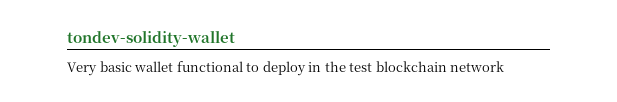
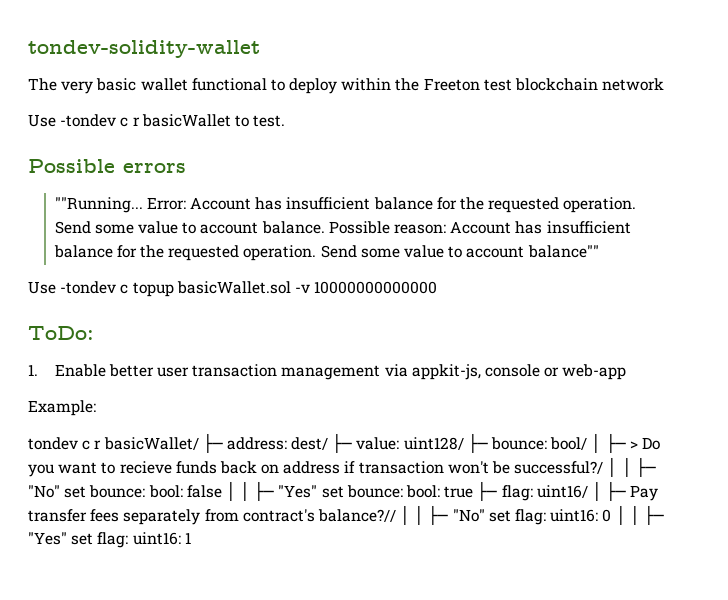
- Very basic wallet functional to deploy in the test blockchain network
+ The very basic wallet functional to deploy within the Freeton test blockchain network
+ Use -tondev c r basicWallet to test.
+ Possible errors
+ ""Running... Error: Account has insufficient balance for the requested operation. Send some value to account balance. Possible reason: Account has insufficient balance for the requested operation. Send some value to account balance""
+ Use -tondev c topup basicWallet.sol -v 10000000000000
+ ToDo:
+ 1. Enable better user transaction management via appkit-js, console or web-app
+ Example:
+ tondev c r basicWallet/ ├─ address: dest/ ├─ value: uint128/ ├─ bounce: bool/ │ ├─ > Do you want to recieve funds back on address if transaction won't be successful?/ │ │ ├─ "No" set bounce: bool: false │ │ ├─ "Yes" set bounce: bool: true ├─ flag: uint16/ │ ├─ Pay transfer fees separately from contract's balance?// │ │ ├─ "No" set flag: uint16: 0 │ │ ├─ "Yes" set flag: uint16: 1

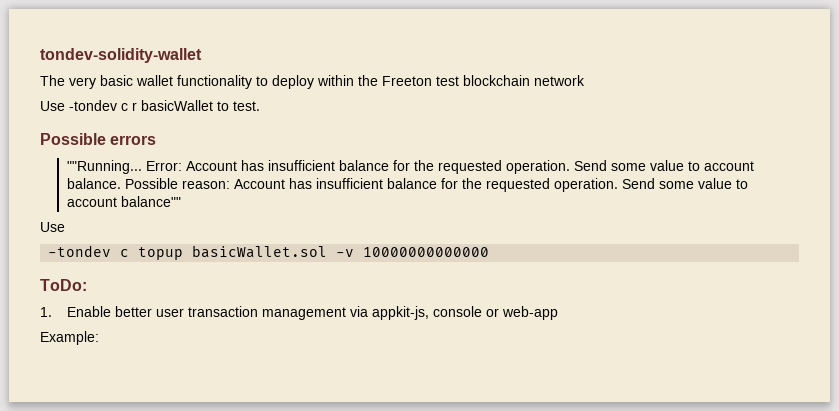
- The very basic wallet functional to deploy within the Freeton test blockchain network
+ The very basic wallet functionality to deploy within the Freeton test blockchain network
  Send some value to account balance""
- Use -tondev c topup basicWallet.sol -v 10000000000000
+ Use
+ -tondev c topup basicWallet.sol -v 10000000000000
- tondev c r basicWallet/ ├─ address: dest/ ├─ value: uint128/ ├─ bounce: bool/ │ ├─ > Do you want to recieve funds back on address if transaction won't be successful?/ │ │ ├─ "No" set bounce: bool: false │ │ ├─ "Yes" set bounce: bool: true ├─ flag: uint16/ │ ├─ Pay transfer fees separately from contract's balance?// │ │ ├─ "No" set flag: uint16: 0 │ │ ├─ "Yes" set flag: uint16: 1

